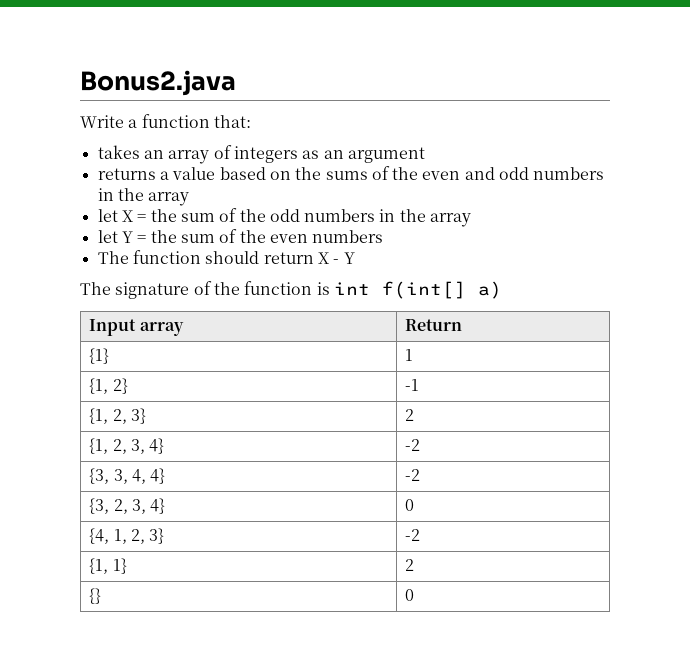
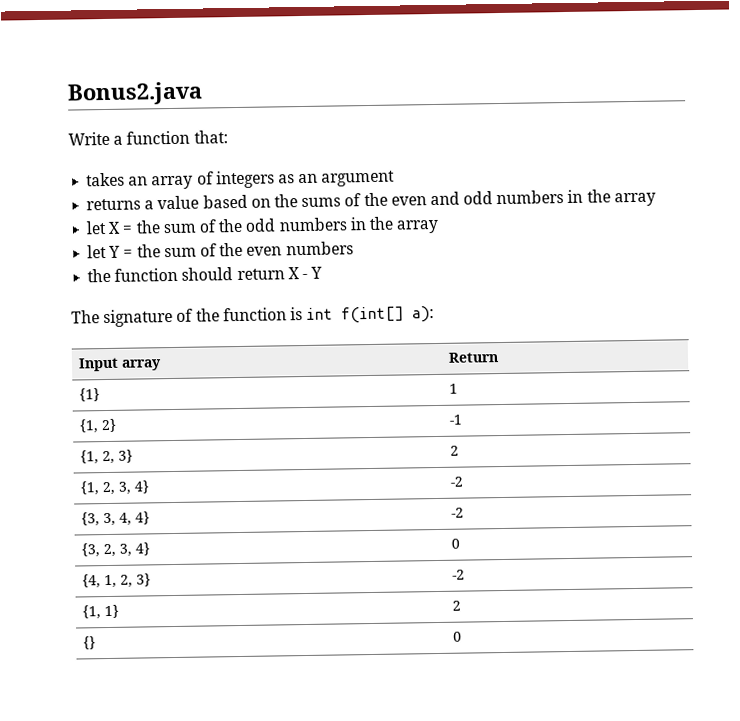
- The function should return X - Y
+ the function should return X - Y
- The signature of the function is int f(int[] a)
+ The signature of the function is int f(int[] a):

